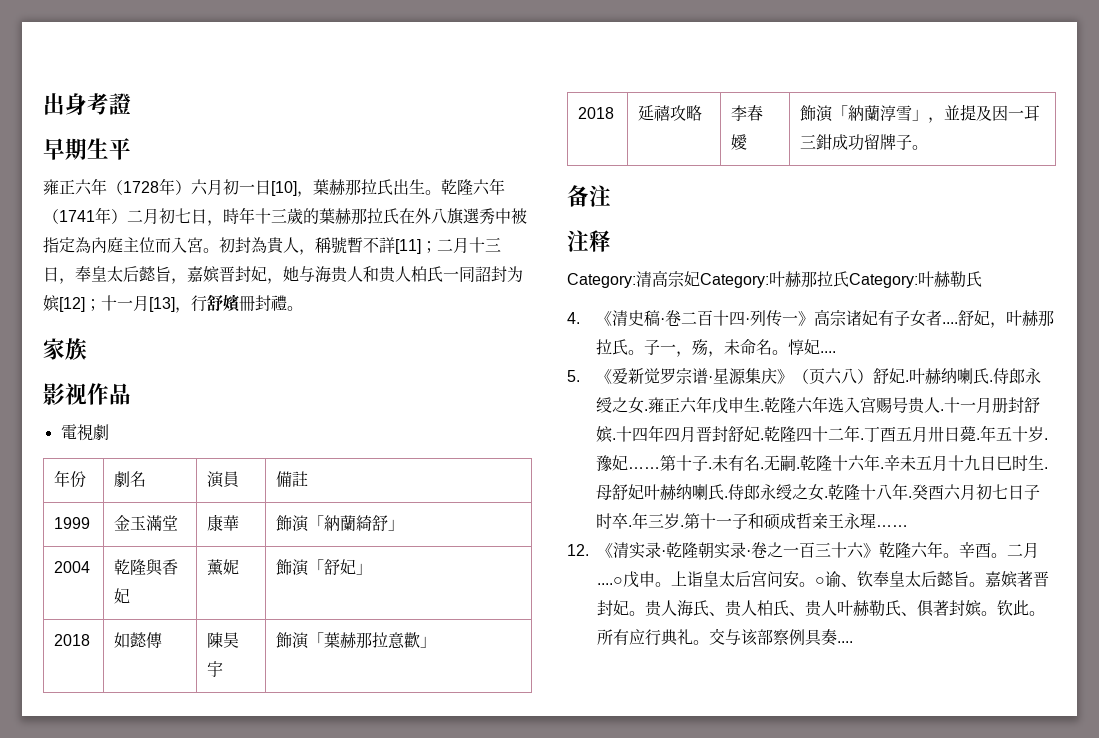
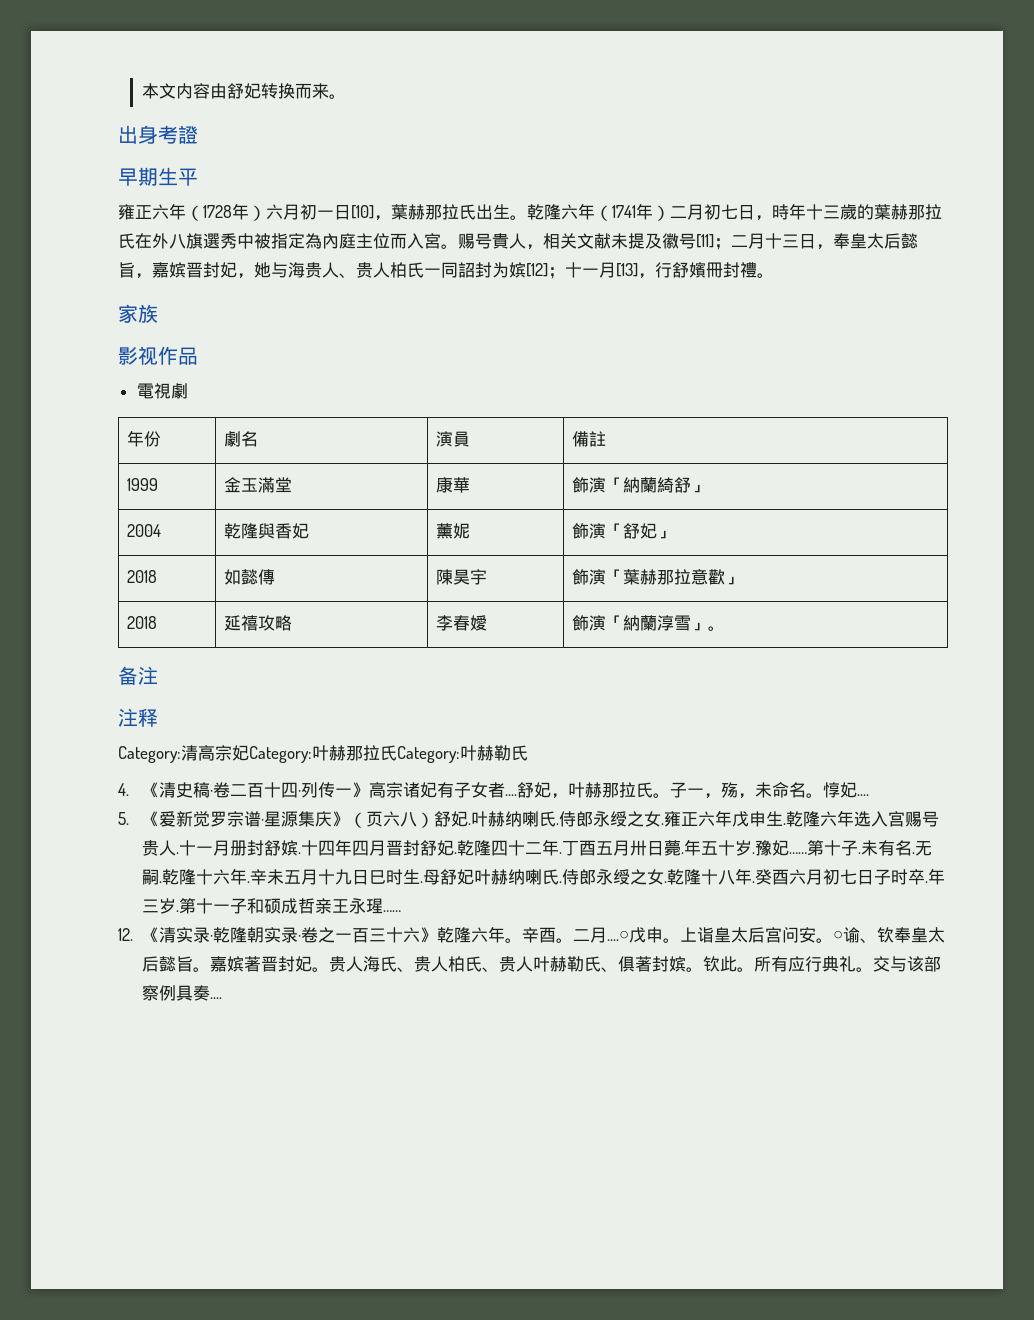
+ 本文内容由舒妃转换而来。
- 初封為貴人，稱號暫不詳[11]；二月十三日，奉皇太后懿旨，嘉嫔晋封妃，她与海贵人和贵人柏氏一同詔封为嫔[12]；十一月[13]，行舒嬪冊封禮。
+ 赐号貴人，相关文献未提及徽号[11]；二月十三日，奉皇太后懿旨，嘉嫔晋封妃，她与海贵人、贵人柏氏一同詔封为嫔[12]；十一月[13]，行舒嬪冊封禮。
- 2018 | 延禧攻略 | 李春嬡 | 飾演「納蘭淳雪」，並提及因一耳三鉗成功留牌子。
+ 2018 | 延禧攻略 | 李春嬡 | 飾演「納蘭淳雪」。

